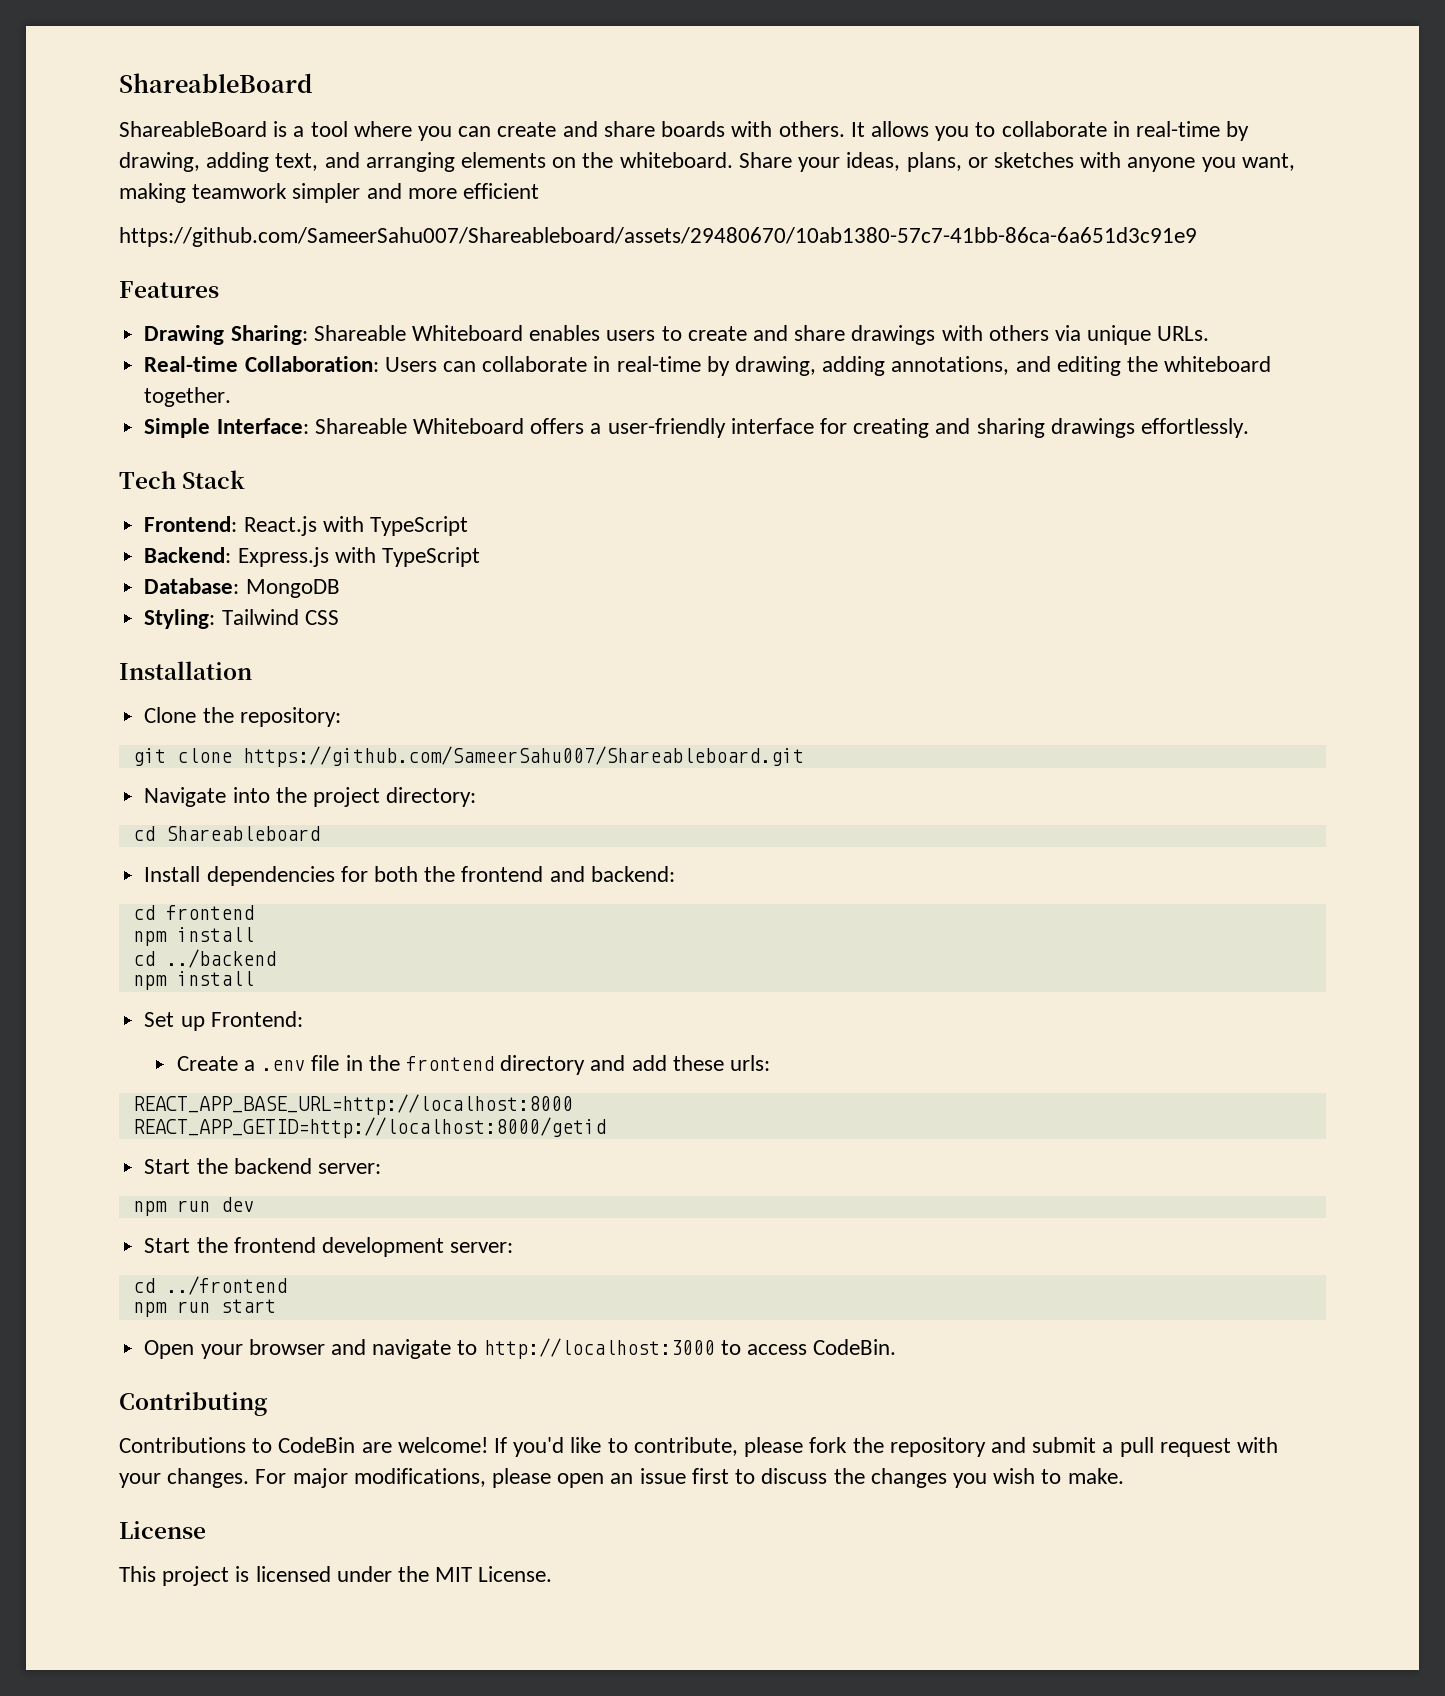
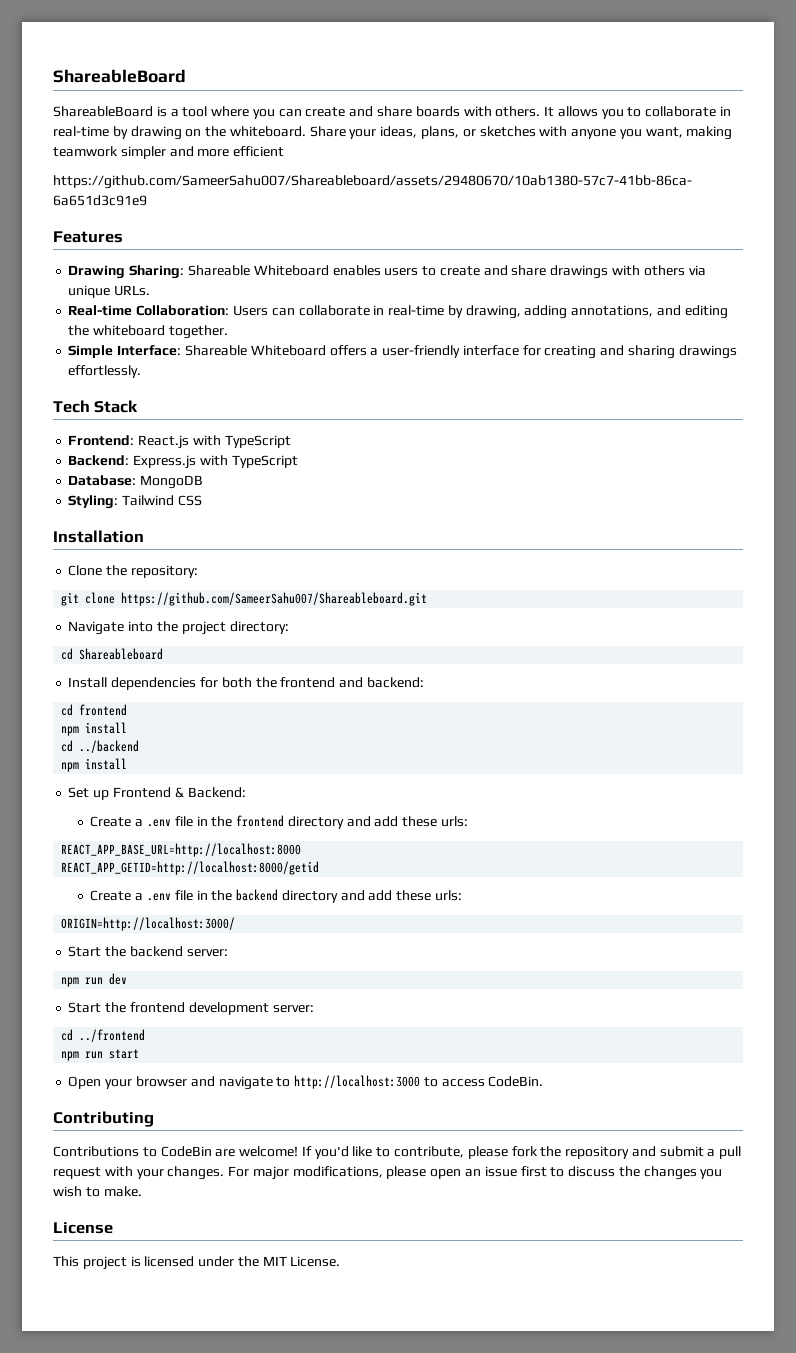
- It allows you to collaborate in real-time by drawing, adding text, and arranging elements on the whiteboard.
+ It allows you to collaborate in real-time by drawing on the whiteboard.
- Set up Frontend:
+ Set up Frontend & Backend:
+ Create a .env file in the backend directory and add these urls:
+ ORIGIN=http://localhost:3000/

